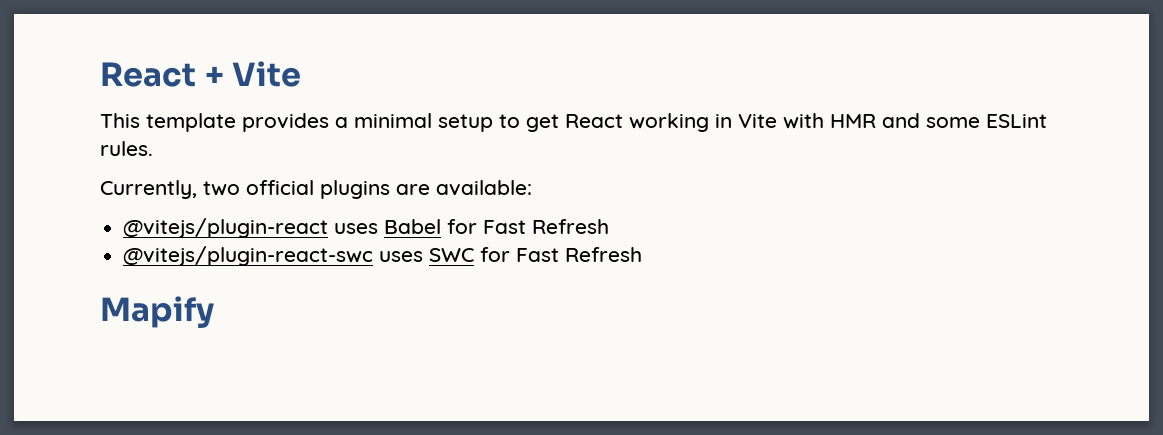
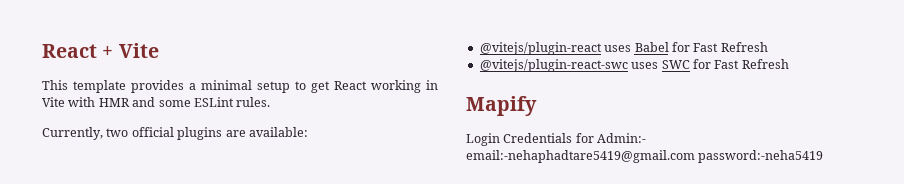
+ Login Credentials for Admin:- email:-nehaphadtare5419@gmail.com password:-neha5419

